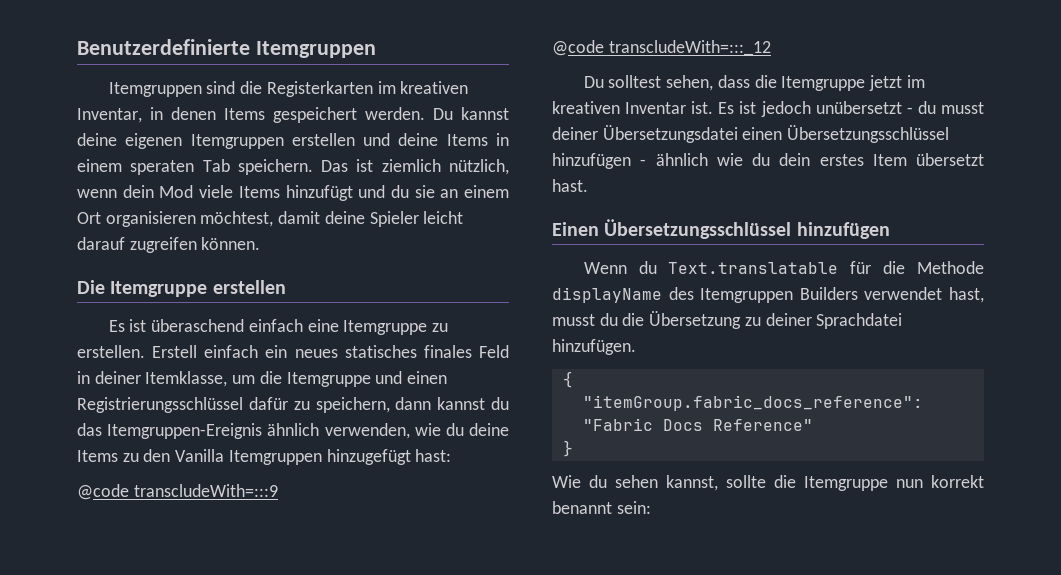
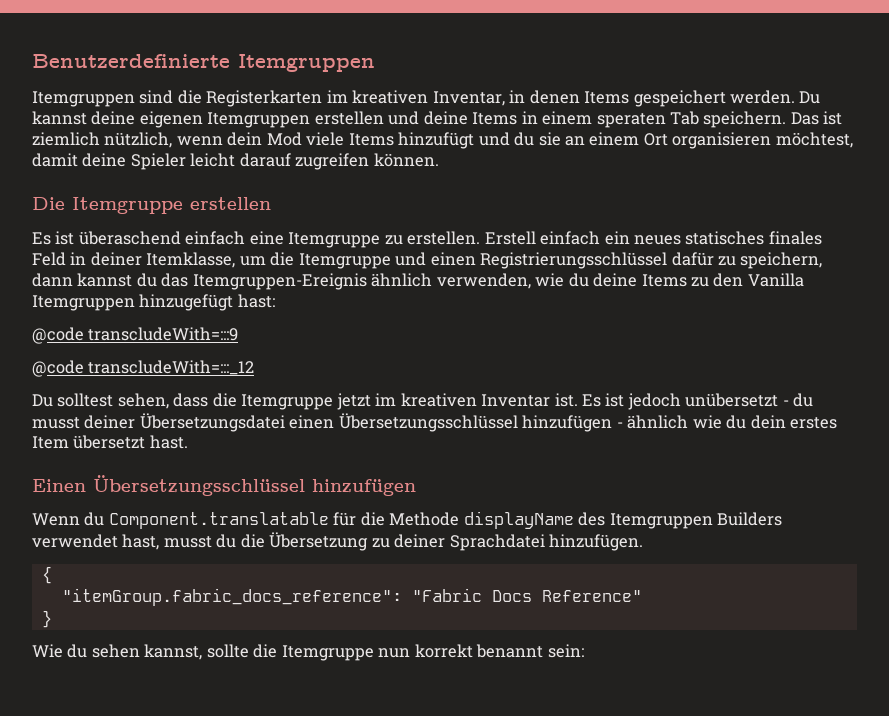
- Wenn du Text.translatable für die Methode displayName des Itemgruppen Builders verwendet hast, musst du die Übersetzung zu deiner Sprachdatei hinzufügen.
+ Wenn du Component.translatable für die Methode displayName des Itemgruppen Builders verwendet hast, musst du die Übersetzung zu deiner Sprachdatei hinzufügen.

